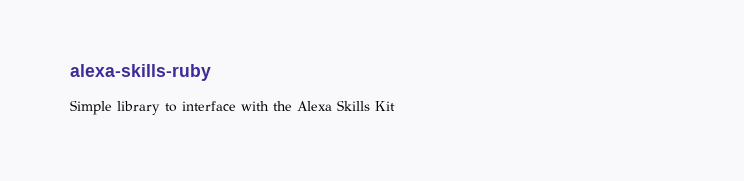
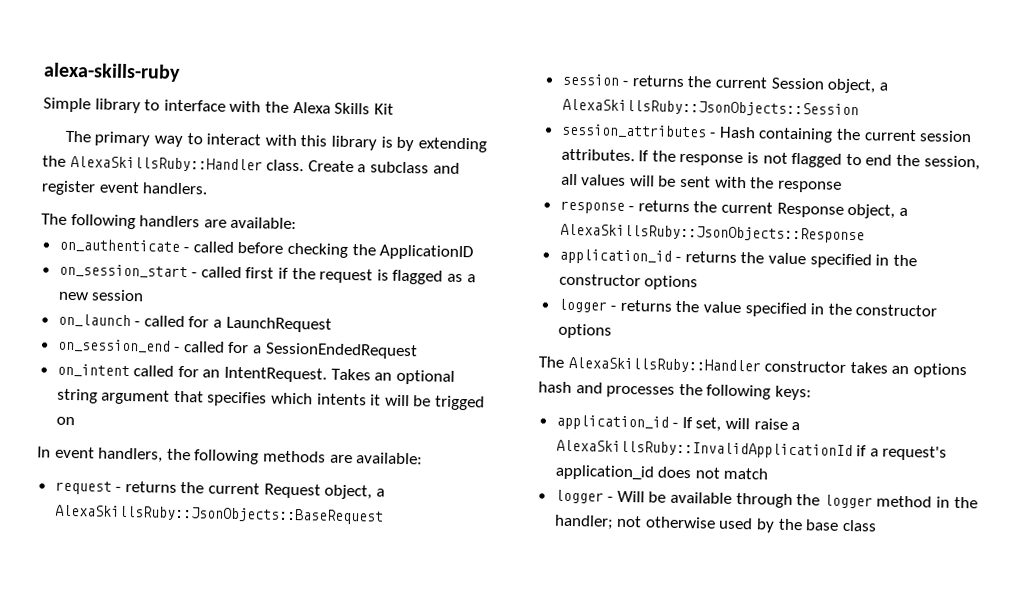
+ The primary way to interact with this library is by extending the AlexaSkillsRuby::Handler class. Create a subclass and register event handlers.
+ The following handlers are available:
+ on_authenticate - called before checking the ApplicationID
+ on_session_start - called first if the request is flagged as a new session
+ on_launch - called for a LaunchRequest
+ on_session_end - called for a SessionEndedRequest
+ on_intent called for an IntentRequest. Takes an optional string argument that specifies which intents it will be trigged on
+ In event handlers, the following methods are available:
+ request - returns the current Request object, a AlexaSkillsRuby::JsonObjects::BaseRequest
+ session - returns the current Session object, a AlexaSkillsRuby::JsonObjects::Session
+ session_attributes - Hash containing the current session attributes. If the response is not flagged to end the session, all values will be sent with the response
+ response - returns the current Response object, a AlexaSkillsRuby::JsonObjects::Response
+ application_id - returns the value specified in the constructor options
+ logger - returns the value specified in the constructor options
+ The AlexaSkillsRuby::Handler constructor takes an options hash and processes the following keys:
+ application_id - If set, will raise a AlexaSkillsRuby::InvalidApplicationId if a request's application_id does not match
+ logger - Will be available through the logger method in the handler; not otherwise used by the base class

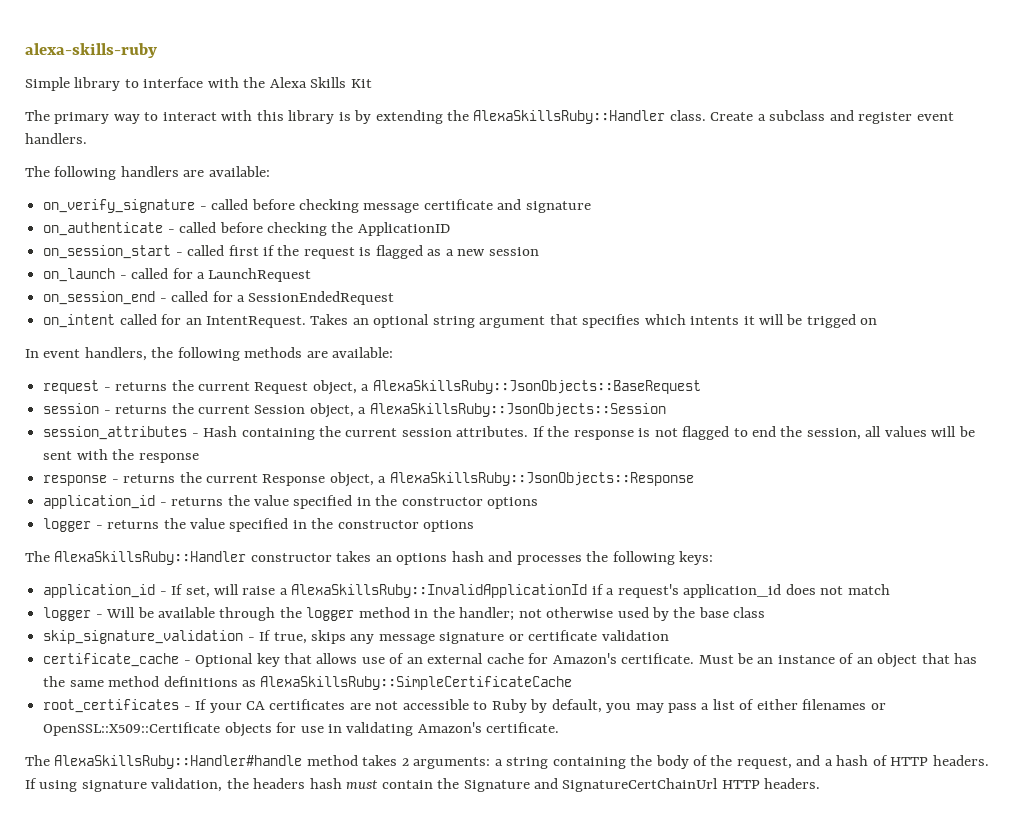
+ on_verify_signature - called before checking message certificate and signature
+ skip_signature_validation - If true, skips any message signature or certificate validation
+ certificate_cache - Optional key that allows use of an external cache for Amazon's certificate. Must be an instance of an object that has the same method definitions as AlexaSkillsRuby::SimpleCertificateCache
+ root_certificates - If your CA certificates are not accessible to Ruby by default, you may pass a list of either filenames or OpenSSL::X509::Certificate objects for use in validating Amazon's certificate.
+ The AlexaSkillsRuby::Handler#handle method takes 2 arguments: a string containing the body of the request, and a hash of HTTP headers. If using signature validation, the headers hash must contain the Signature and SignatureCertChainUrl HTTP headers.

